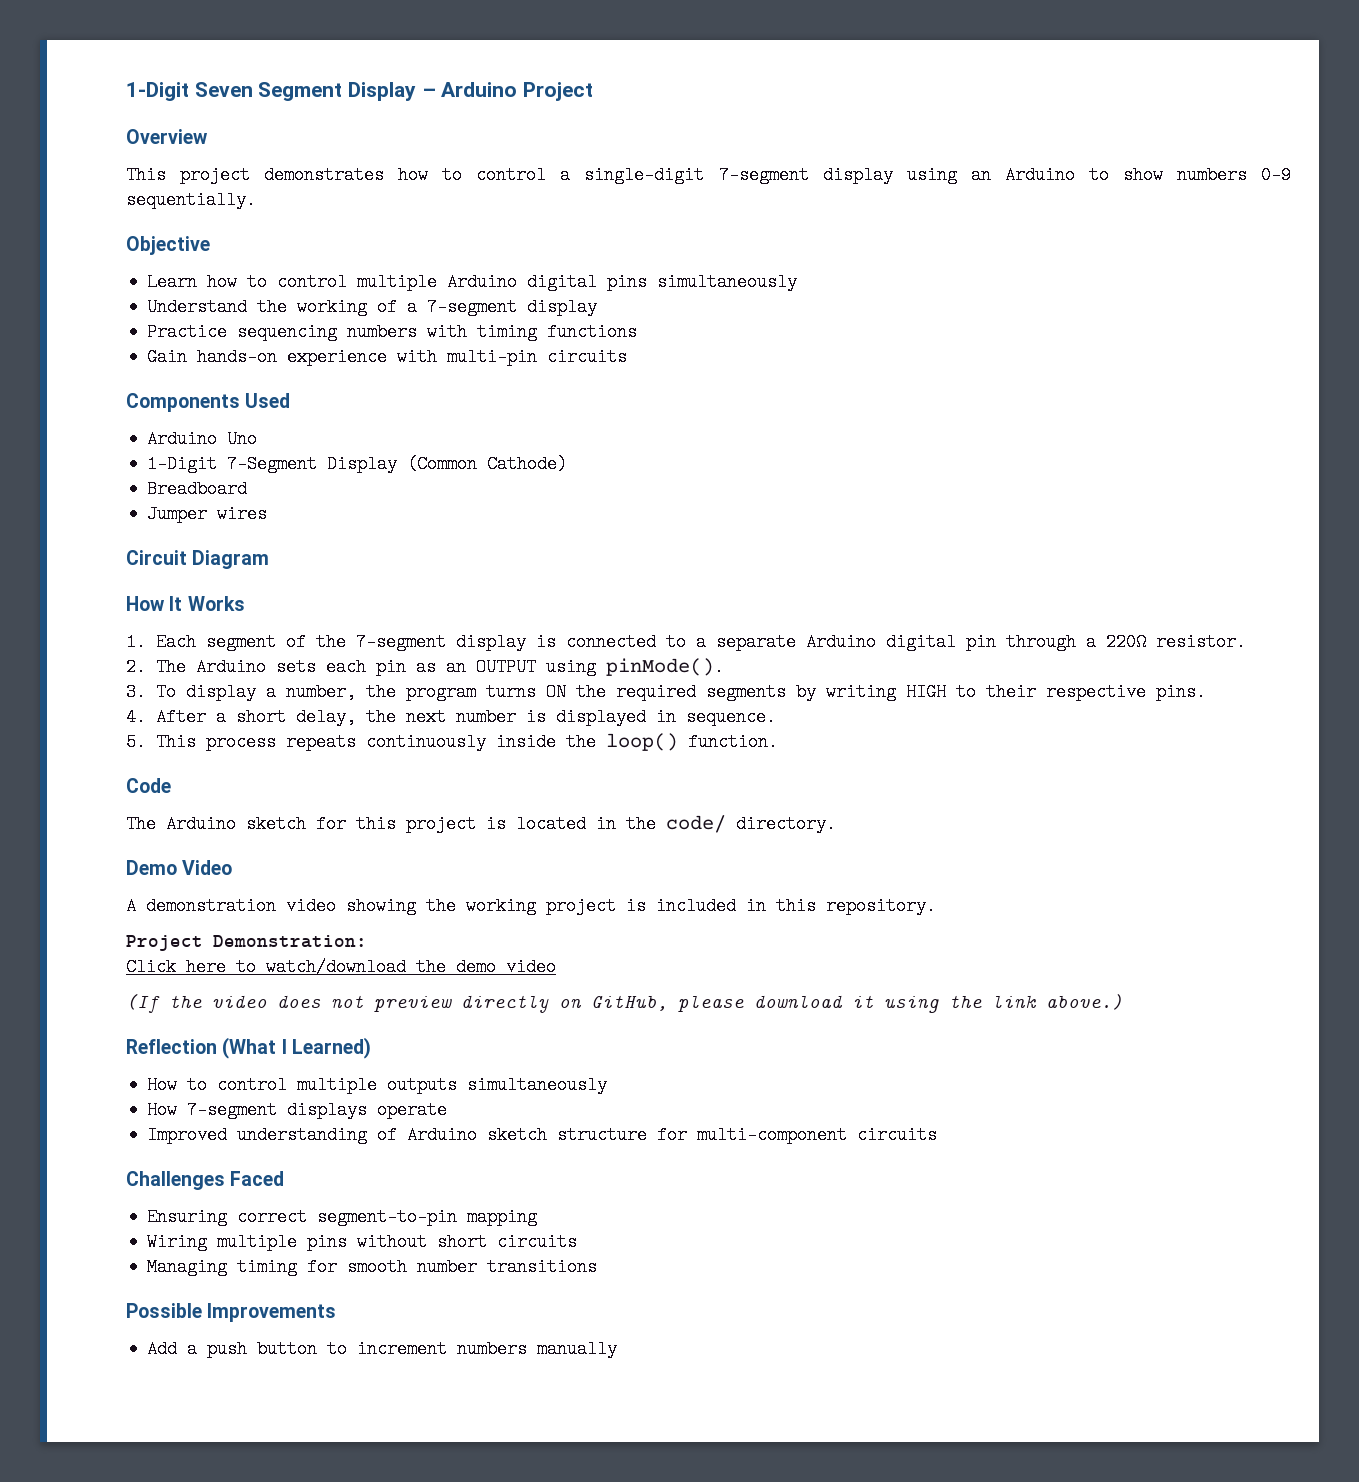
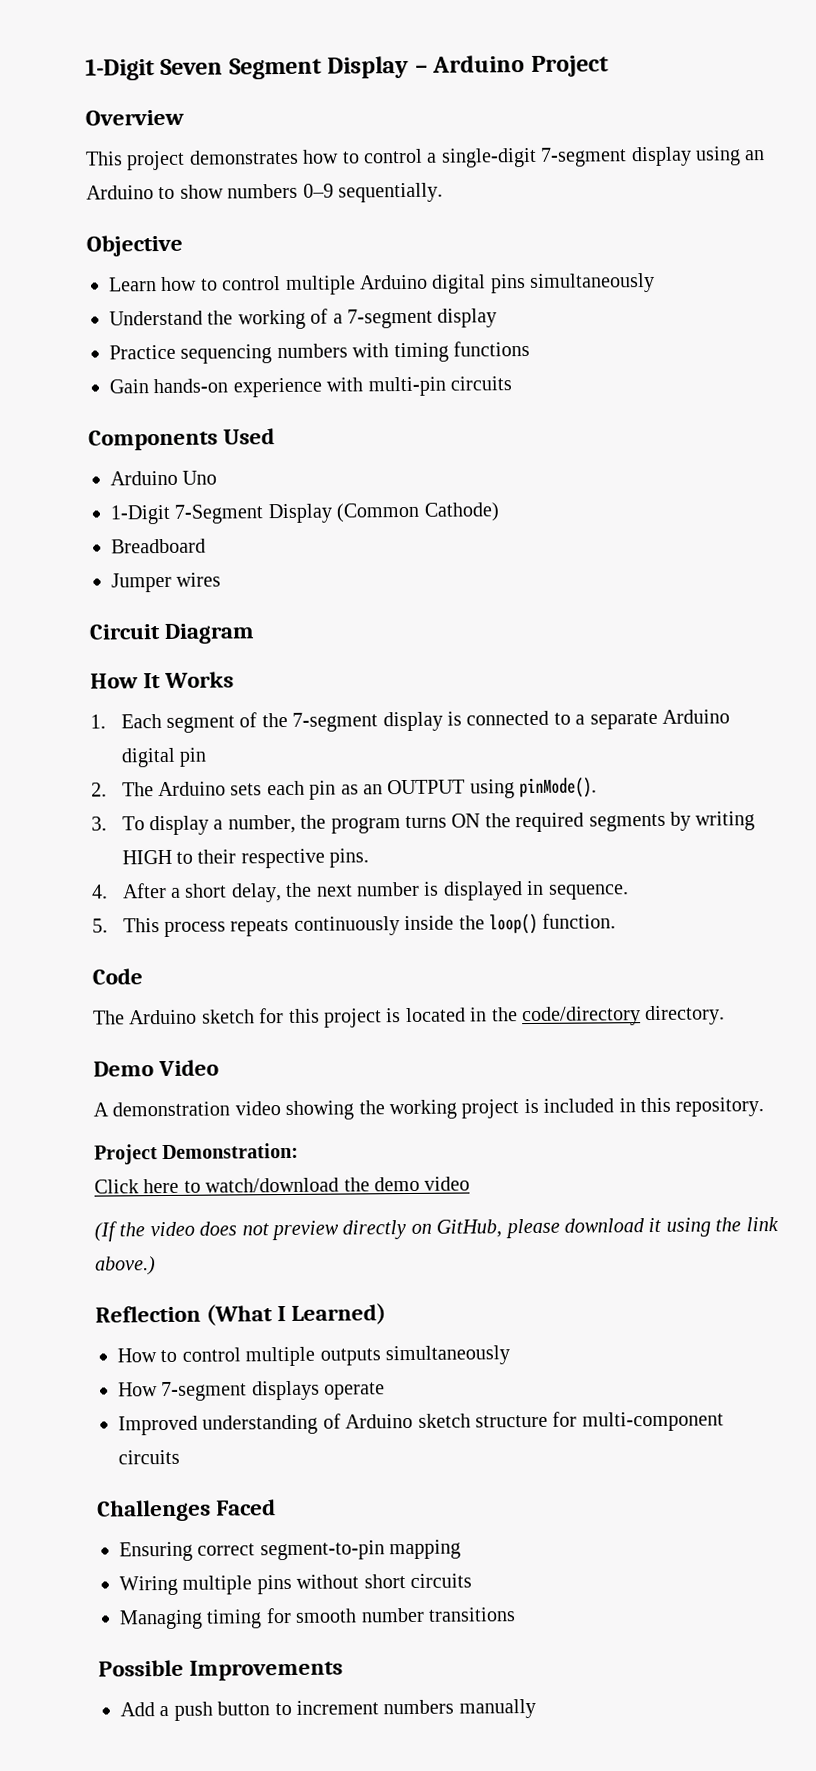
- 1. Each segment of the 7-segment display is connected to a separate Arduino digital pin through a 220Ω resistor.
+ 1. Each segment of the 7-segment display is connected to a separate Arduino digital pin
- The Arduino sketch for this project is located in the code/ directory.
+ The Arduino sketch for this project is located in the code/directory directory.

